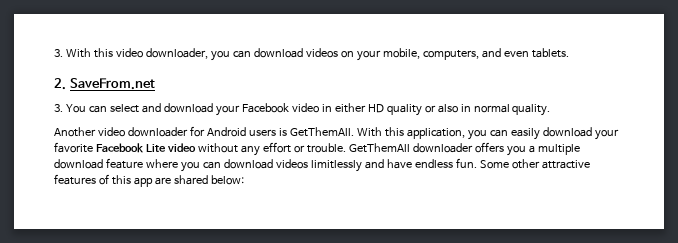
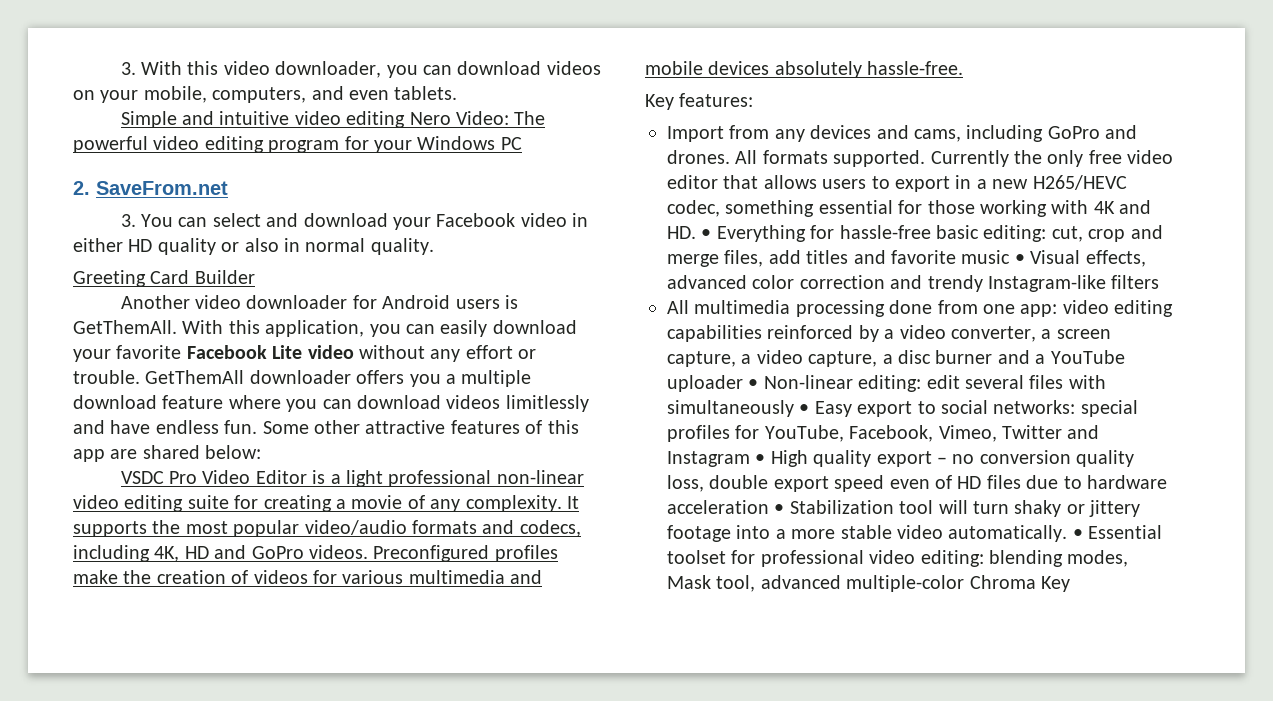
+ Simple and intuitive video editing Nero Video: The powerful video editing program for your Windows PC
+ Greeting Card Builder
+ VSDC Pro Video Editor is a light professional non-linear video editing suite for creating a movie of any complexity. It supports the most popular video/audio formats and codecs, including 4K, HD and GoPro videos. Preconfigured profiles make the creation of videos for various multimedia and mobile devices absolutely hassle-free.
+ Key features:
+ Import from any devices and cams, including GoPro and drones. All formats supported. Сurrently the only free video editor that allows users to export in a new H265/HEVC codec, something essential for those working with 4K and HD. • Everything for hassle-free basic editing: cut, crop and merge files, add titles and favorite music • Visual effects, advanced color correction and trendy Instagram-like filters
+ All multimedia processing done from one app: video editing capabilities reinforced by a video converter, a screen capture, a video capture, a disc burner and a YouTube uploader • Non-linear editing: edit several files with simultaneously • Easy export to social networks: special profiles for YouTube, Facebook, Vimeo, Twitter and Instagram • High quality export – no conversion quality loss, double export speed even of HD files due to hardware acceleration • Stabilization tool will turn shaky or jittery footage into a more stable video automatically. • Essential toolset for professional video editing: blending modes, Mask tool, advanced multiple-color Chroma Key

